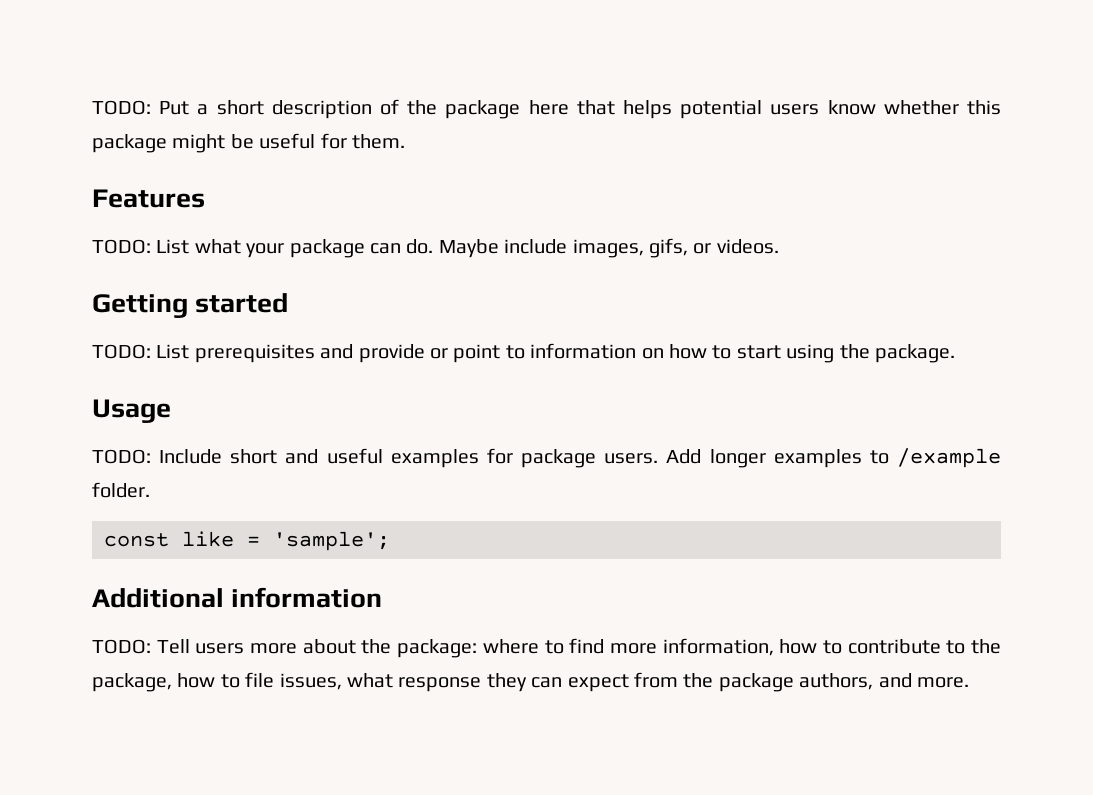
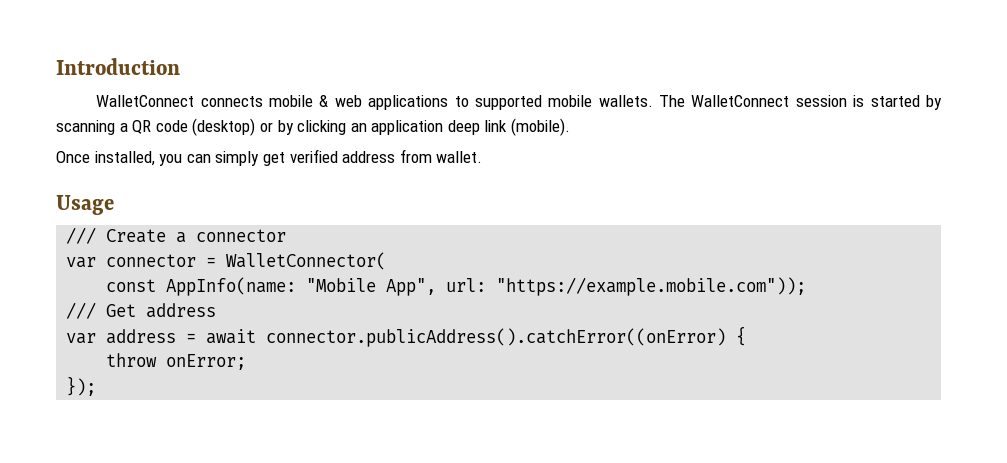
- TODO: Put a short description of the package here that helps potential users know whether this package might be useful for them.
- Features
- TODO: List what your package can do. Maybe include images, gifs, or videos.
- Getting started
- TODO: List prerequisites and provide or point to information on how to start using the package.
+ Introduction
+ WalletConnect connects mobile & web applications to supported mobile wallets. The WalletConnect session is started by scanning a QR code (desktop) or by clicking an application deep link (mobile).
+ Once installed, you can simply get verified address from wallet.
  Usage
- TODO: Include short and useful examples for package users. Add longer examples to /example folder.
- const like = 'sample';
- Additional information
- TODO: Tell users more about the package: where to find more information, how to contribute to the package, how to file issues, what response they can expect from the package authors, and more.
+ /// Create a connector
+ var connector = WalletConnector(
+ const AppInfo(name: "Mobile App", url: "https://example.mobile.com"));
+ /// Get address
+ var address = await connector.publicAddress().catchError((onError) {
+ throw onError;
+ });

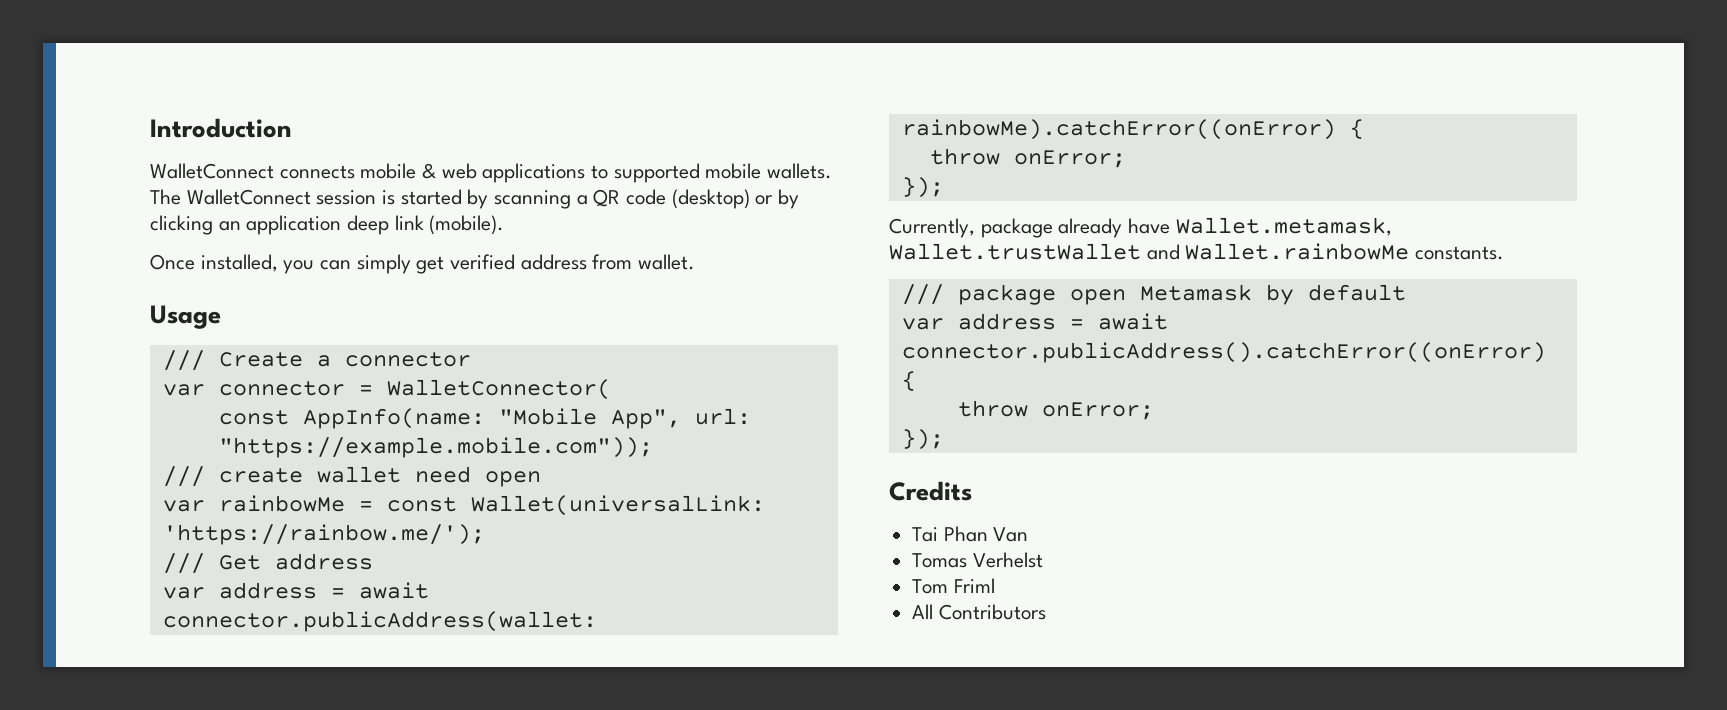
+ /// create wallet need open
+ var rainbowMe = const Wallet(universalLink: 'https://rainbow.me/');
  /// Get address
+ var address = await connector.publicAddress(wallet: rainbowMe).catchError((onError) {
+ throw onError;
+ });
+ Currently, package already have Wallet.metamask, Wallet.trustWallet and Wallet.rainbowMe constants.
+ /// package open Metamask by default
+ Credits
+ Tai Phan Van
+ Tomas Verhelst
+ Tom Friml
+ All Contributors

